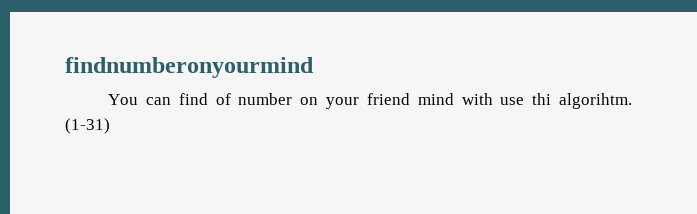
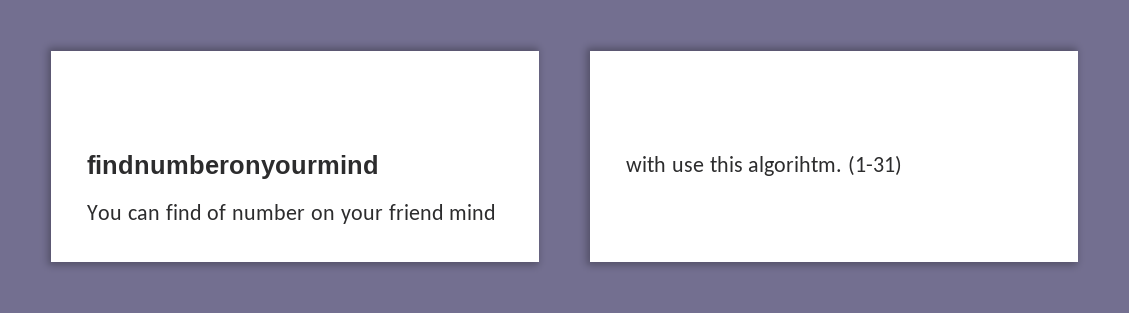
- You can find of number on your friend mind with use thi algorihtm.
+ You can find of number on your friend mind with use this algorihtm.

